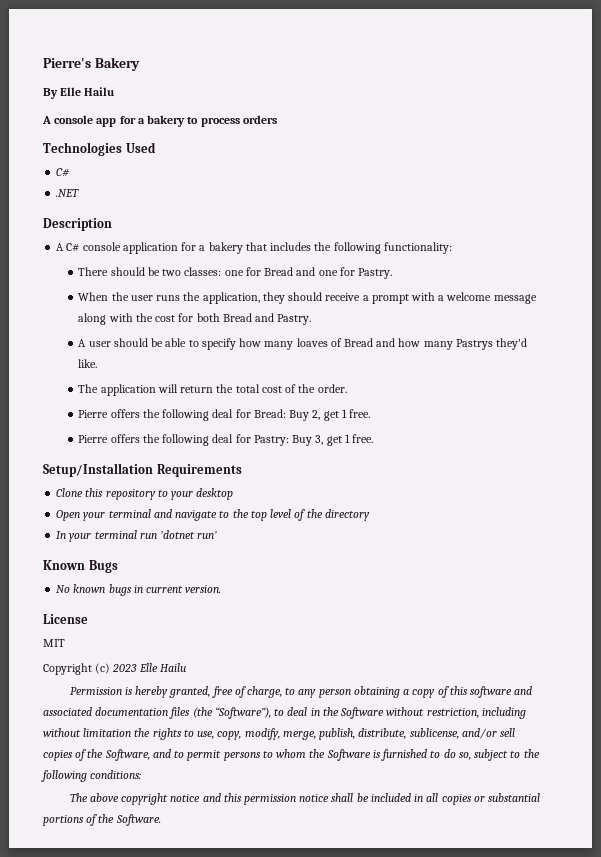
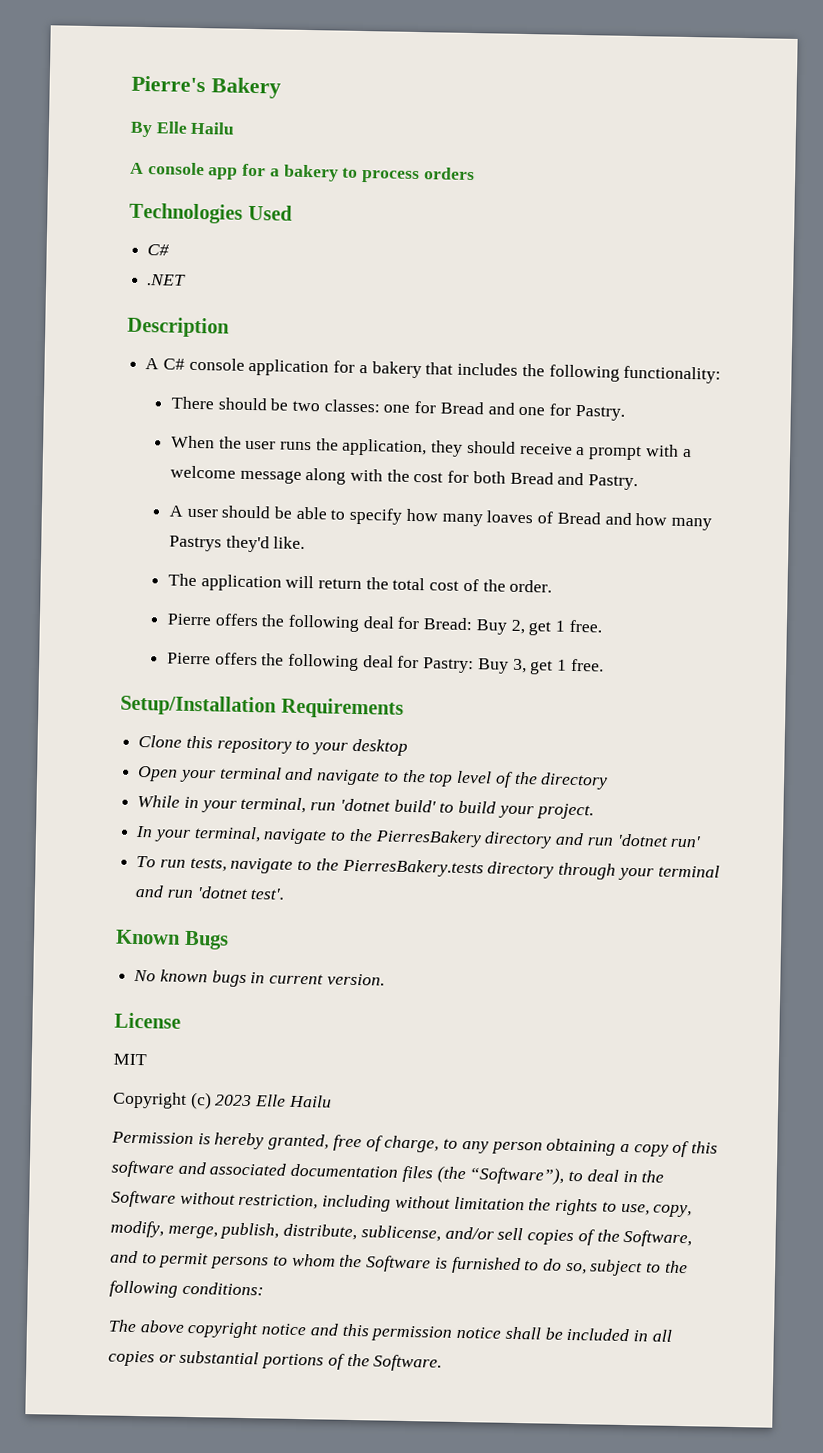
- In your terminal run 'dotnet run'
+ While in your terminal, run 'dotnet build' to build your project.
+ In your terminal, navigate to the PierresBakery directory and run 'dotnet run'
+ To run tests, navigate to the PierresBakery.tests directory through your terminal and run 'dotnet test'.

